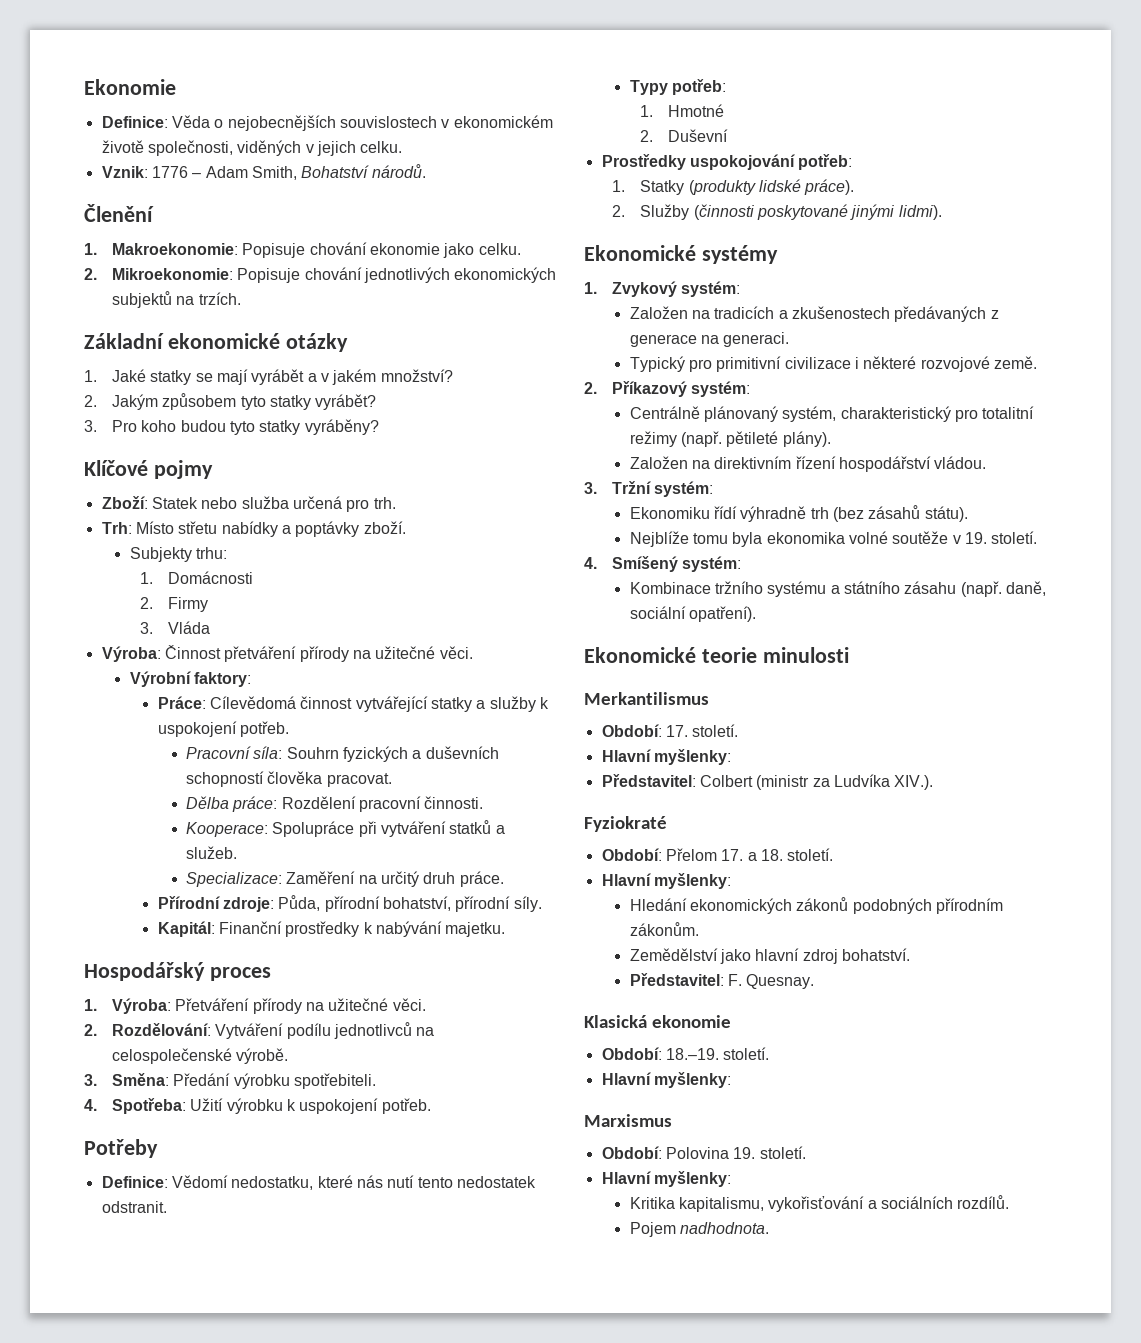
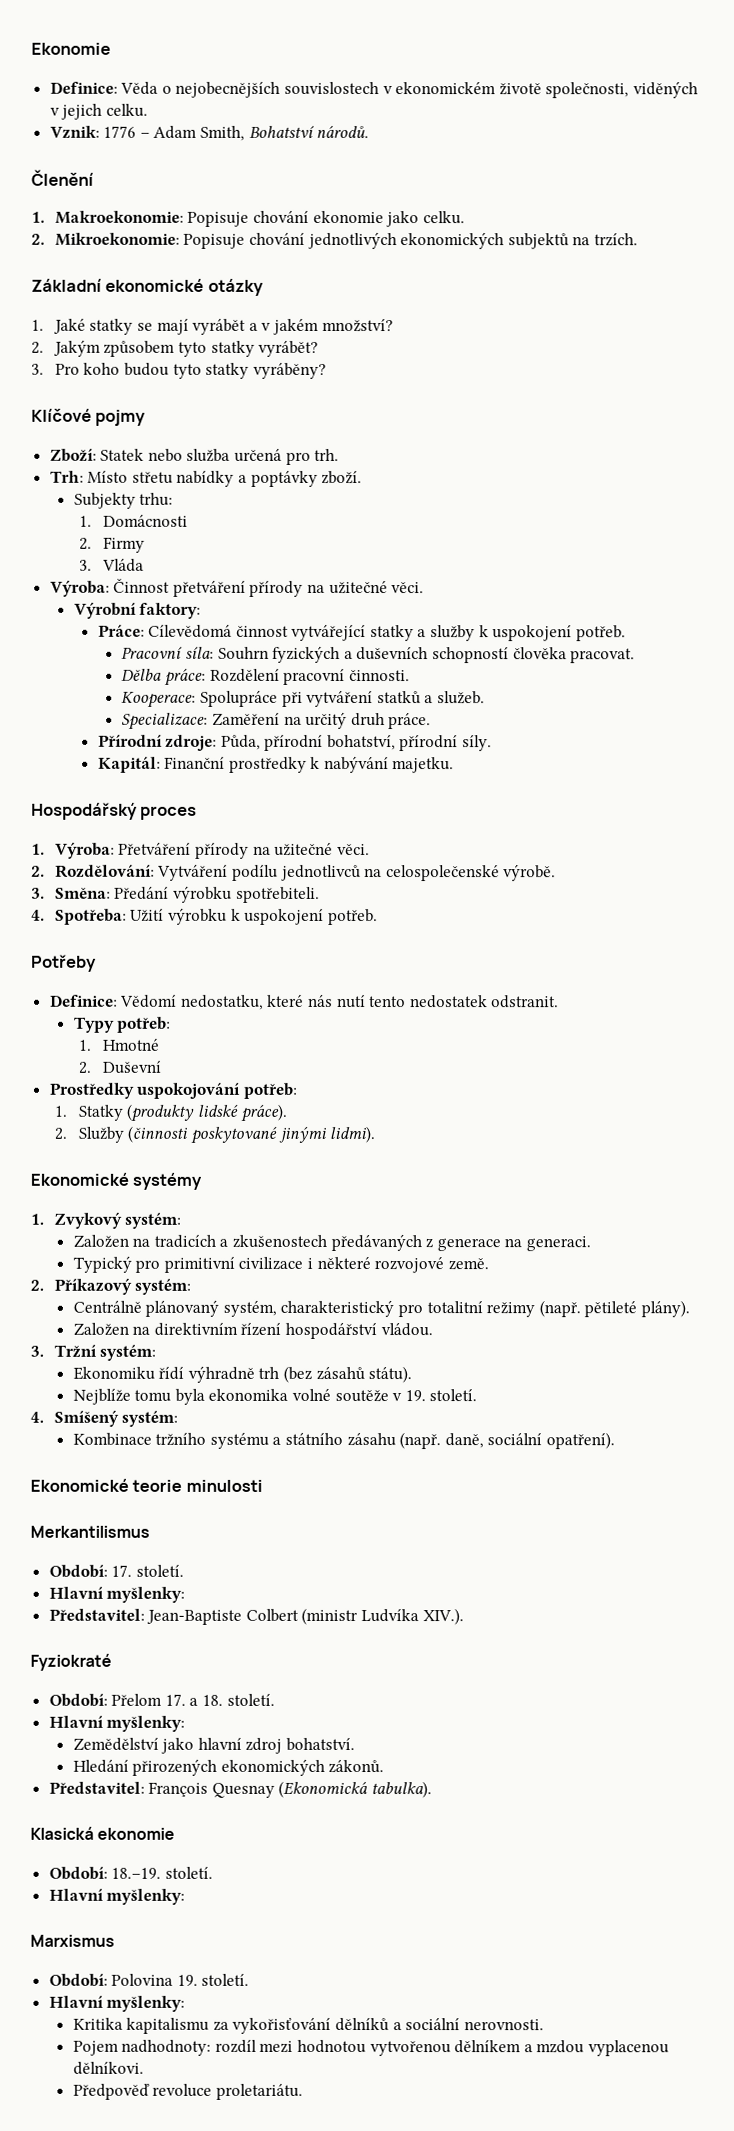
- Představitel: Colbert (ministr za Ludvíka XIV.).
+ Představitel: Jean-Baptiste Colbert (ministr Ludvíka XIV.).
- Hledání ekonomických zákonů podobných přírodním zákonům.
- Představitel: F. Quesnay.
+ Hledání přirozených ekonomických zákonů.
+ Představitel: François Quesnay (Ekonomická tabulka).
- Kritika kapitalismu, vykořisťování a sociálních rozdílů.
- Pojem nadhodnota.
+ Kritika kapitalismu za vykořisťování dělníků a sociální nerovnosti.
+ Pojem nadhodnoty: rozdíl mezi hodnotou vytvořenou dělníkem a mzdou vyplacenou dělníkovi.
+ Předpověď revoluce proletariátu.

